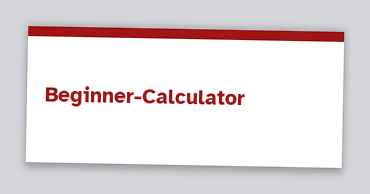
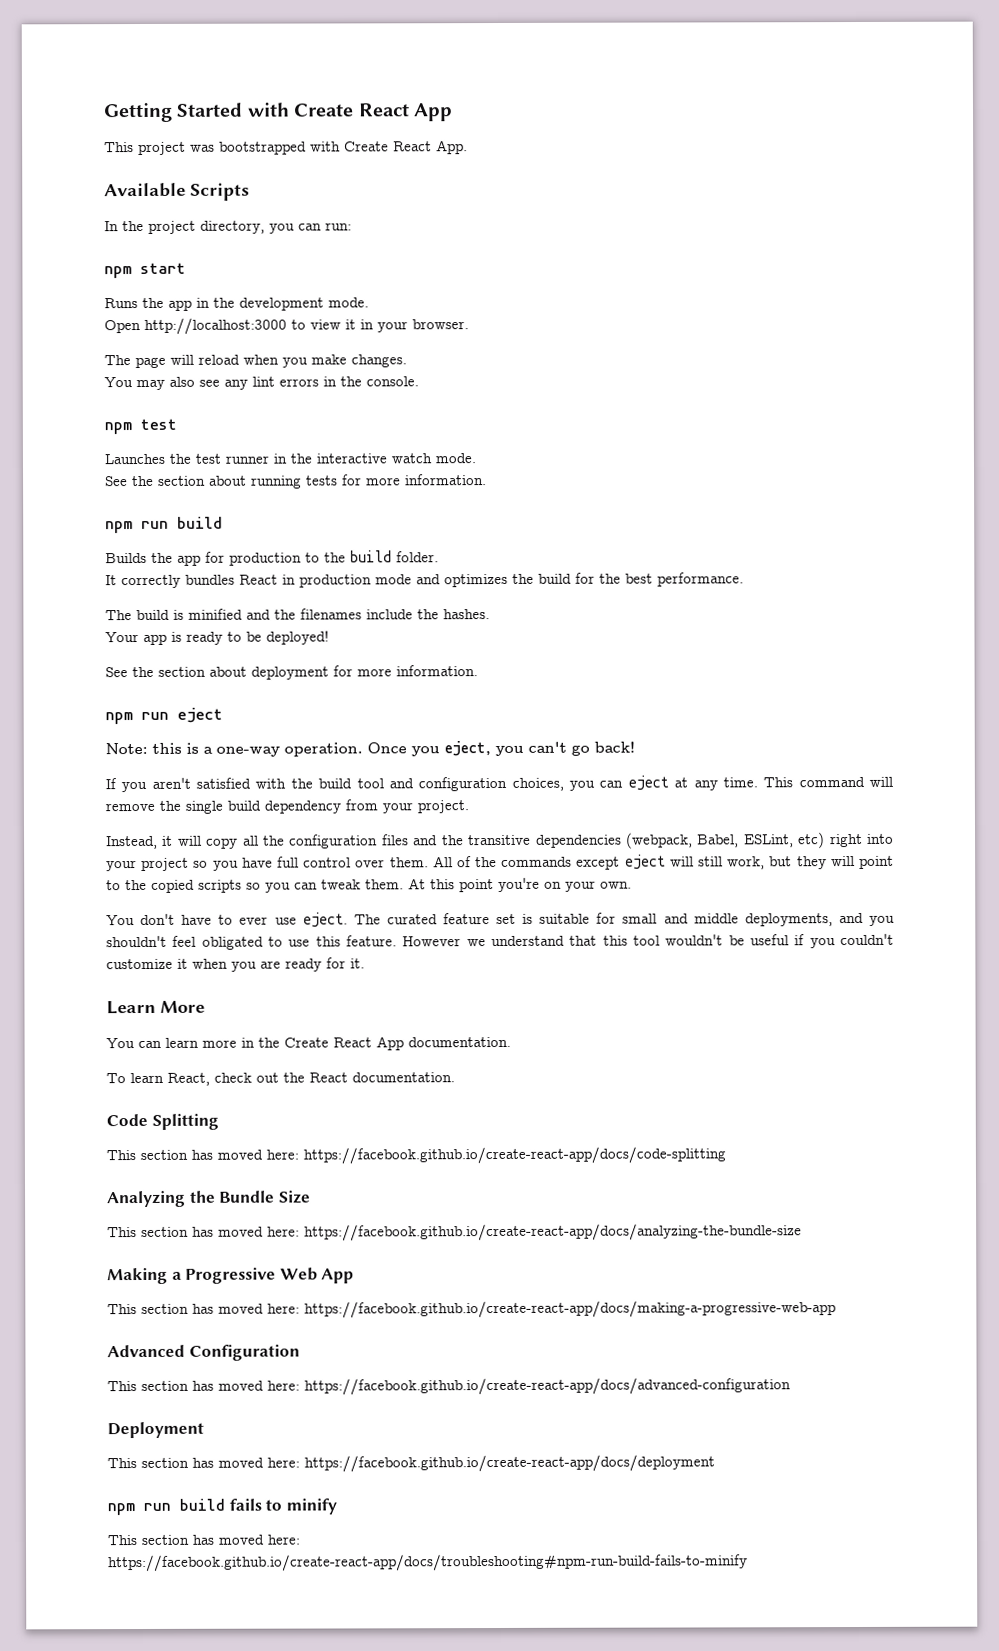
- Beginner-Calculator
+ Getting Started with Create React App
+ This project was bootstrapped with Create React App.
+ Available Scripts
+ In the project directory, you can run:
+ npm start
+ Runs the app in the development mode.
+ Open http://localhost:3000 to view it in your browser.
+ The page will reload when you make changes.
+ You may also see any lint errors in the console.
+ npm test
+ Launches the test runner in the interactive watch mode.
+ See the section about running tests for more information.
+ npm run build
+ Builds the app for production to the build folder.
+ It correctly bundles React in production mode and optimizes the build for the best performance.
+ The build is minified and the filenames include the hashes.
+ Your app is ready to be deployed!
+ See the section about deployment for more information.
+ npm run eject
+ Note: this is a one-way operation. Once you eject, you can't go back!
+ If you aren't satisfied with the build tool and configuration choices, you can eject at any time. This command will remove the single build dependency from your project.
+ Instead, it will copy all the configuration files and the transitive dependencies (webpack, Babel, ESLint, etc) right into your project so you have full control over them. All of the commands except eject will still work, but they will point to the copied scripts so you can tweak them. At this point you're on your own.
+ You don't have to ever use eject. The curated feature set is suitable for small and middle deployments, and you shouldn't feel obligated to use this feature. However we understand that this tool wouldn't be useful if you couldn't customize it when you are ready for it.
+ Learn More
+ You can learn more in the Create React App documentation.
+ To learn React, check out the React documentation.
+ Code Splitting
+ This section has moved here: https://facebook.github.io/create-react-app/docs/code-splitting
+ Analyzing the Bundle Size
+ This section has moved here: https://facebook.github.io/create-react-app/docs/analyzing-the-bundle-size
+ Making a Progressive Web App
+ This section has moved here: https://facebook.github.io/create-react-app/docs/making-a-progressive-web-app
+ Advanced Configuration
+ This section has moved here: https://facebook.github.io/create-react-app/docs/advanced-configuration
+ Deployment
+ This section has moved here: https://facebook.github.io/create-react-app/docs/deployment
+ npm run build fails to minify
+ This section has moved here: https://facebook.github.io/create-react-app/docs/troubleshooting#npm-run-build-fails-to-minify

